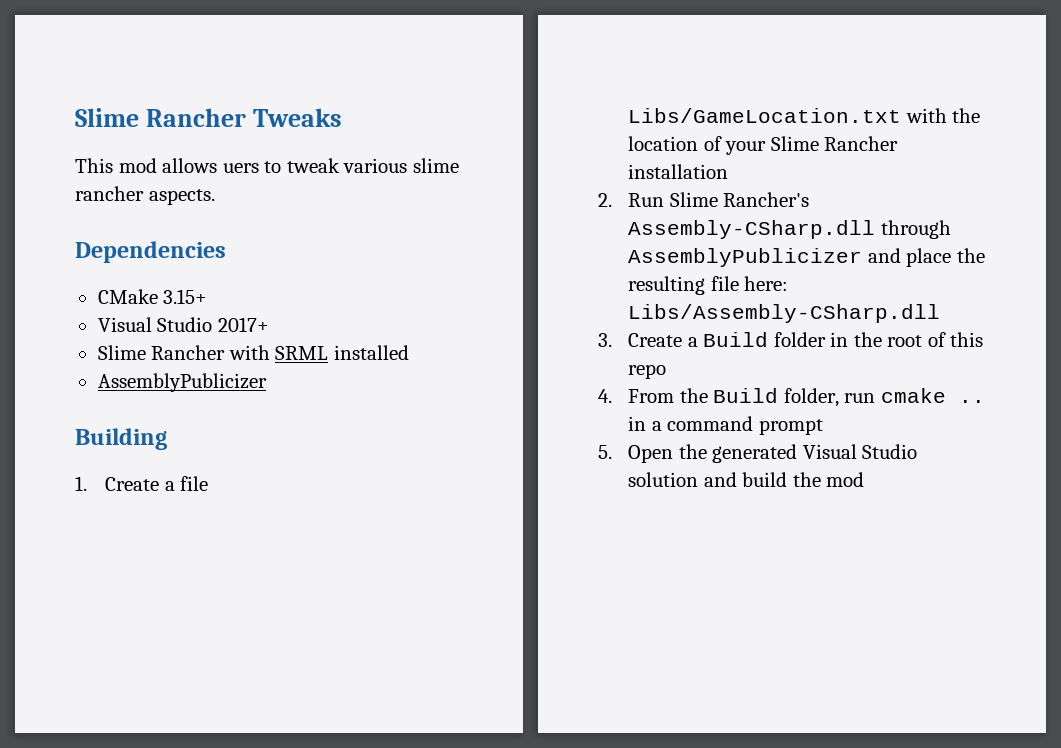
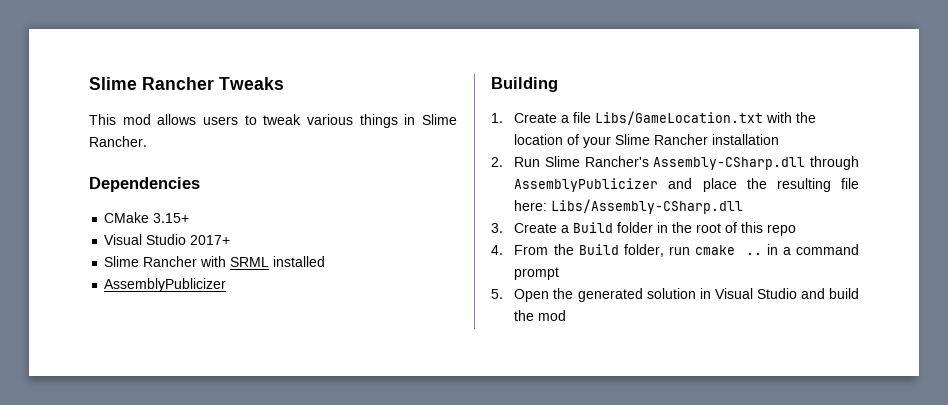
- This mod allows uers to tweak various slime rancher aspects.
+ This mod allows users to tweak various things in Slime Rancher.
- 5. Open the generated Visual Studio solution and build the mod
+ 5. Open the generated solution in Visual Studio and build the mod

